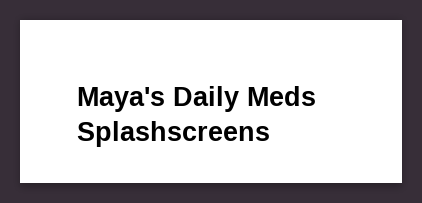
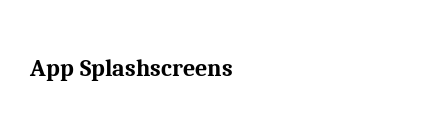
- Maya's Daily Meds Splashscreens
+ App Splashscreens

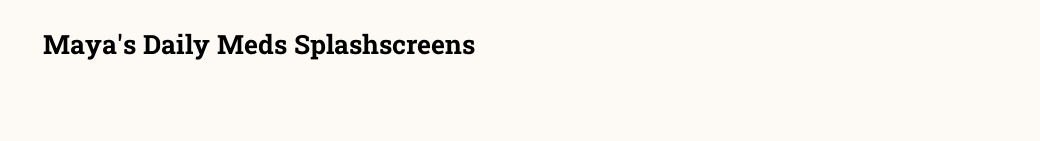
- App Splashscreens
+ Maya's Daily Meds Splashscreens

